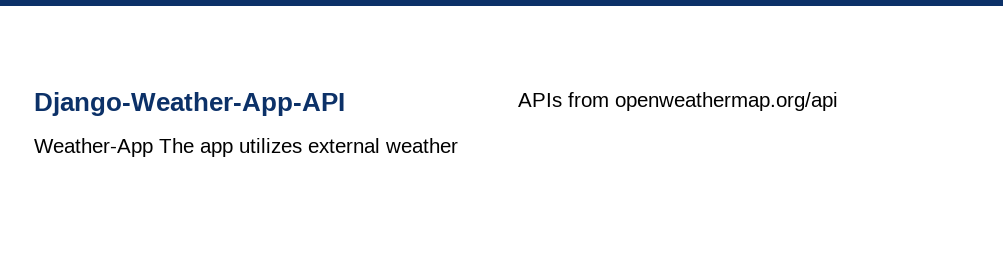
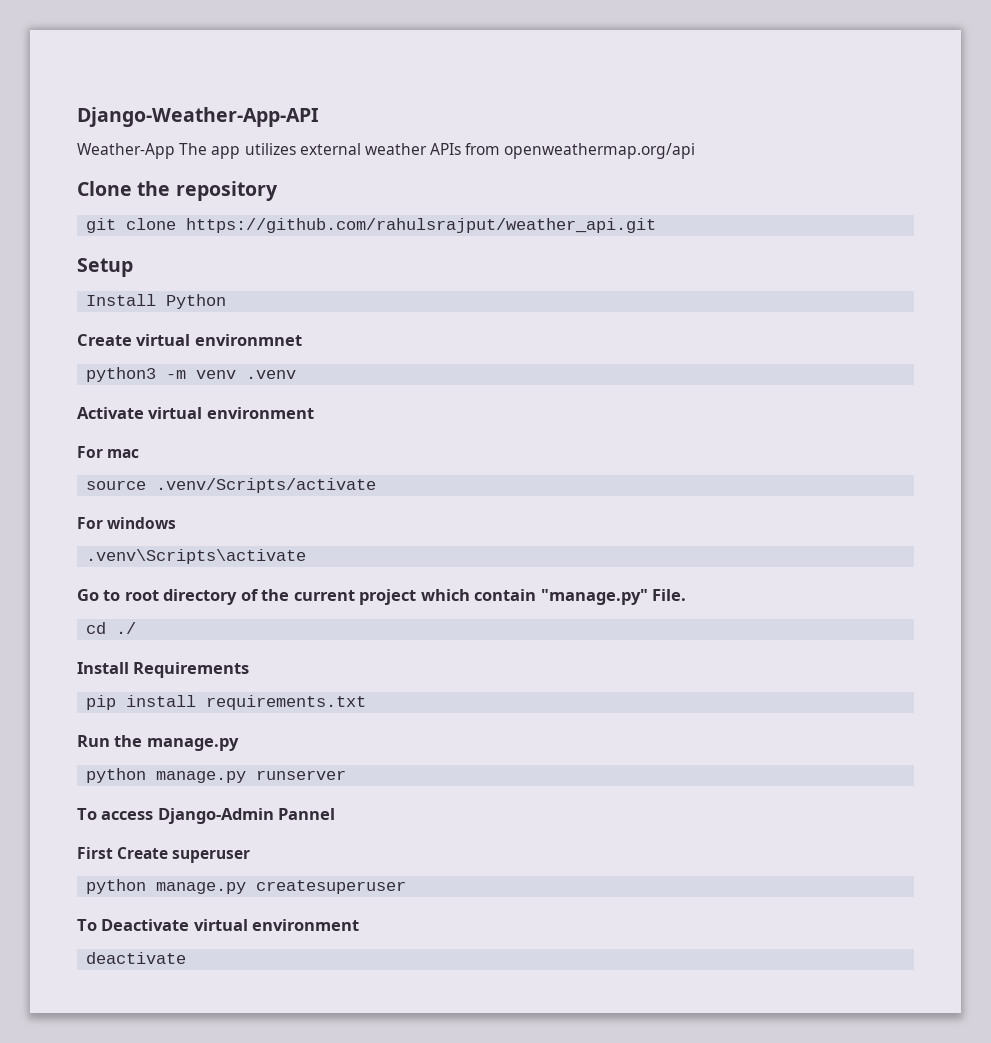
+ Clone the repository
+ git clone https://github.com/rahulsrajput/weather_api.git
+ Setup
+ Install Python
+ Create virtual environmnet
+ python3 -m venv .venv
+ Activate virtual environment
+ For mac
+ source .venv/Scripts/activate
+ For windows
+ .venv\Scripts\activate
+ Go to root directory of the current project which contain "manage.py" File.
+ cd ./
+ Install Requirements
+ pip install requirements.txt
+ Run the manage.py
+ python manage.py runserver
+ To access Django-Admin Pannel
+ First Create superuser
+ python manage.py createsuperuser
+ To Deactivate virtual environment
+ deactivate

